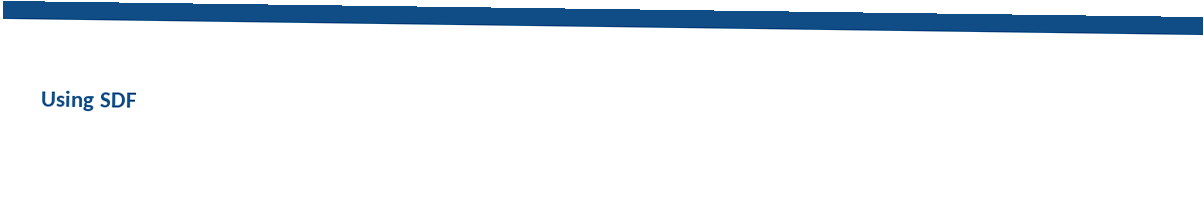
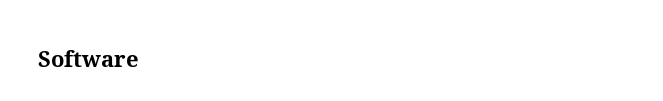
- Using SDF
+ Software

